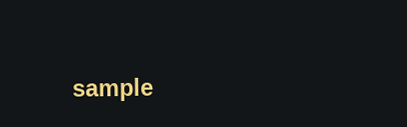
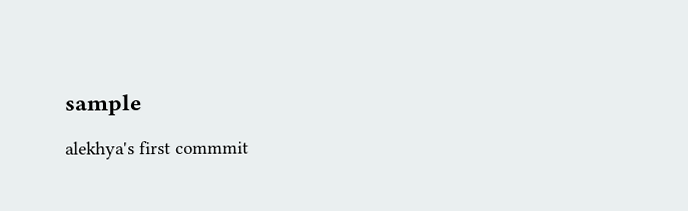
+ alekhya's first commmit

